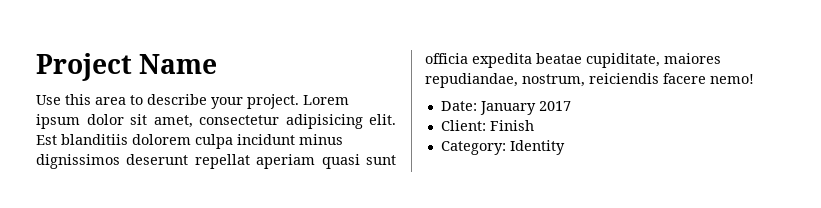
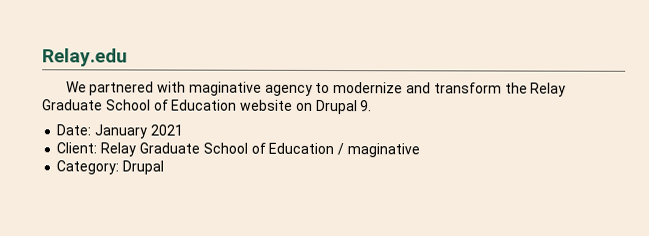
- Project Name
- Use this area to describe your project. Lorem ipsum dolor sit amet, consectetur adipisicing elit. Est blanditiis dolorem culpa incidunt minus dignissimos deserunt repellat aperiam quasi sunt officia expedita beatae cupiditate, maiores repudiandae, nostrum, reiciendis facere nemo!
+ Relay.edu
+ We partnered with maginative agency to modernize and transform the Relay Graduate School of Education website on Drupal 9.
- Date: January 2017
+ Date: January 2021
- Client: Finish
+ Client: Relay Graduate School of Education / maginative
- Category: Identity
+ Category: Drupal

